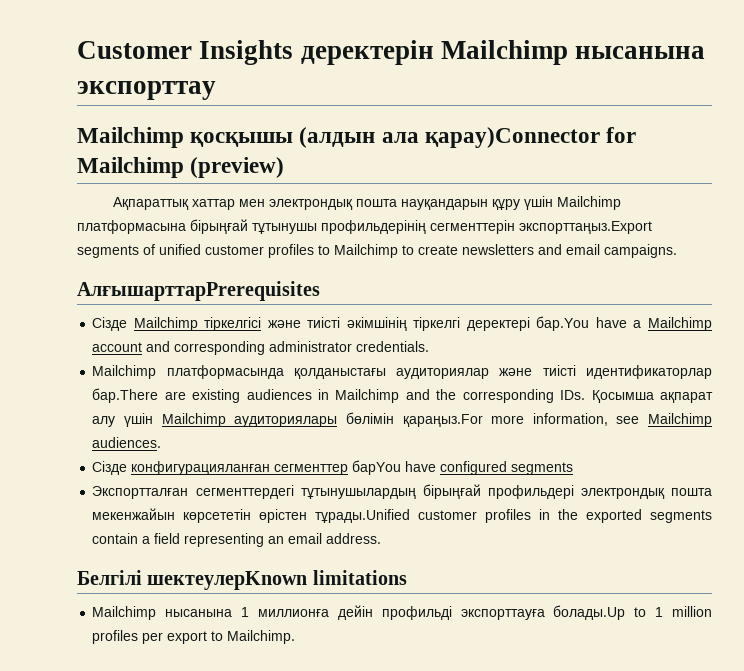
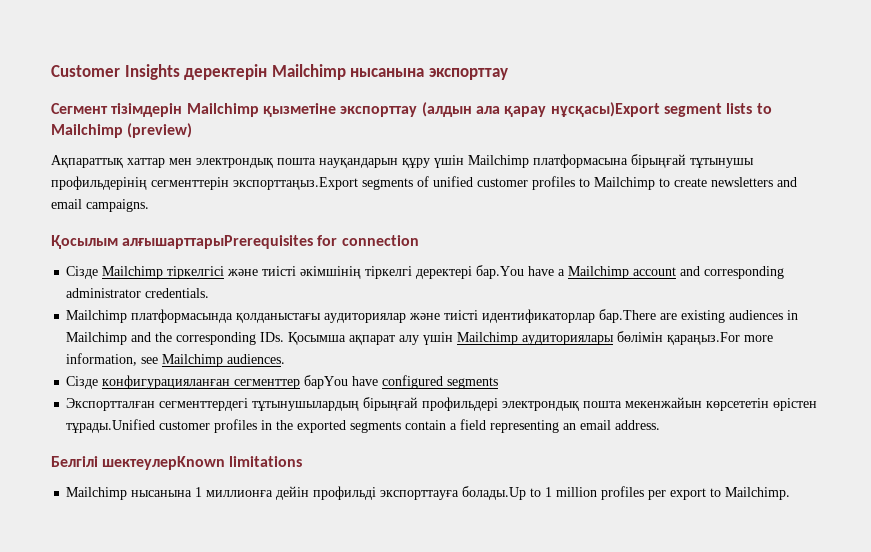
- Mailchimp қосқышы (алдын ала қарау)Connector for Mailchimp (preview)
+ Сегмент тізімдерін Mailchimp қызметіне экспорттау (алдын ала қарау нұсқасы)Export segment lists to Mailchimp (preview)
- АлғышарттарPrerequisites
+ Қосылым алғышарттарыPrerequisites for connection

